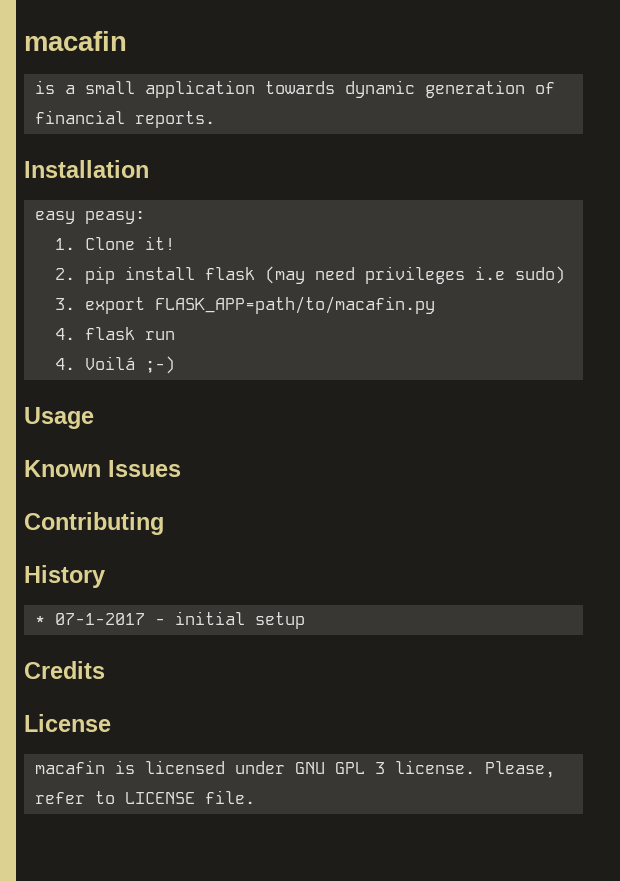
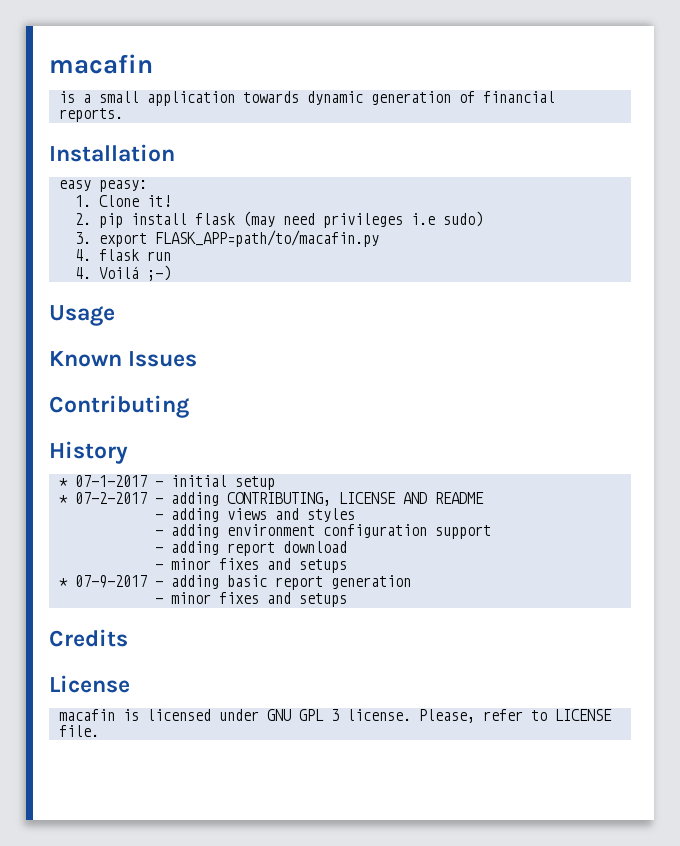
+ * 07-2-2017 - adding CONTRIBUTING, LICENSE AND README
+ - adding views and styles
+ - adding environment configuration support
+ - adding report download
+ - minor fixes and setups
+ * 07-9-2017 - adding basic report generation
+ - minor fixes and setups

